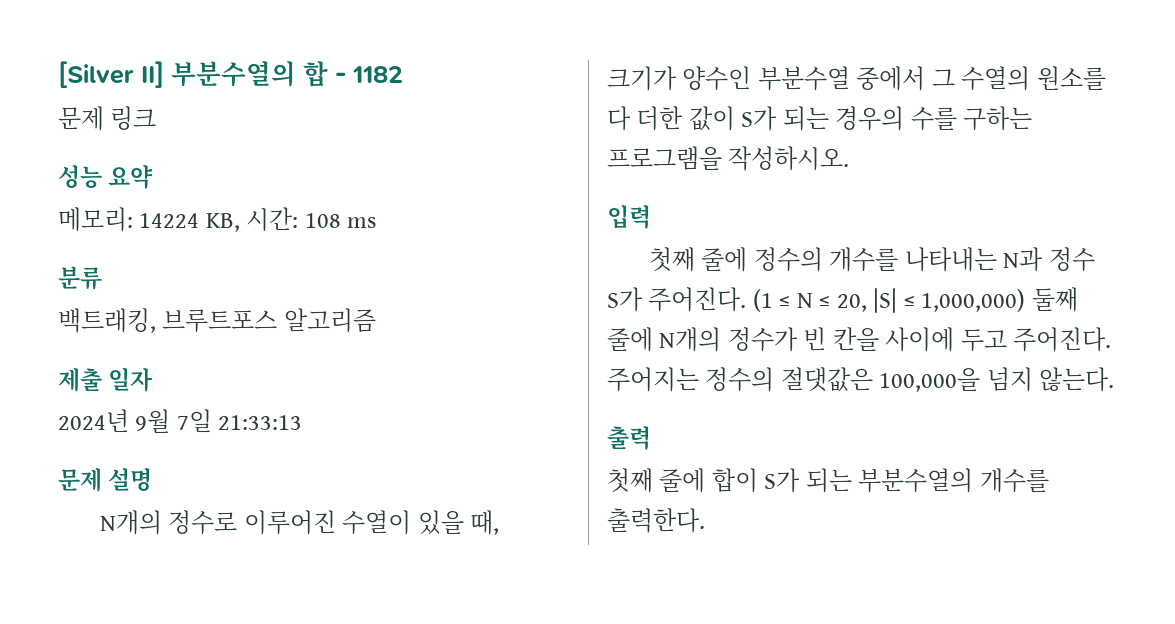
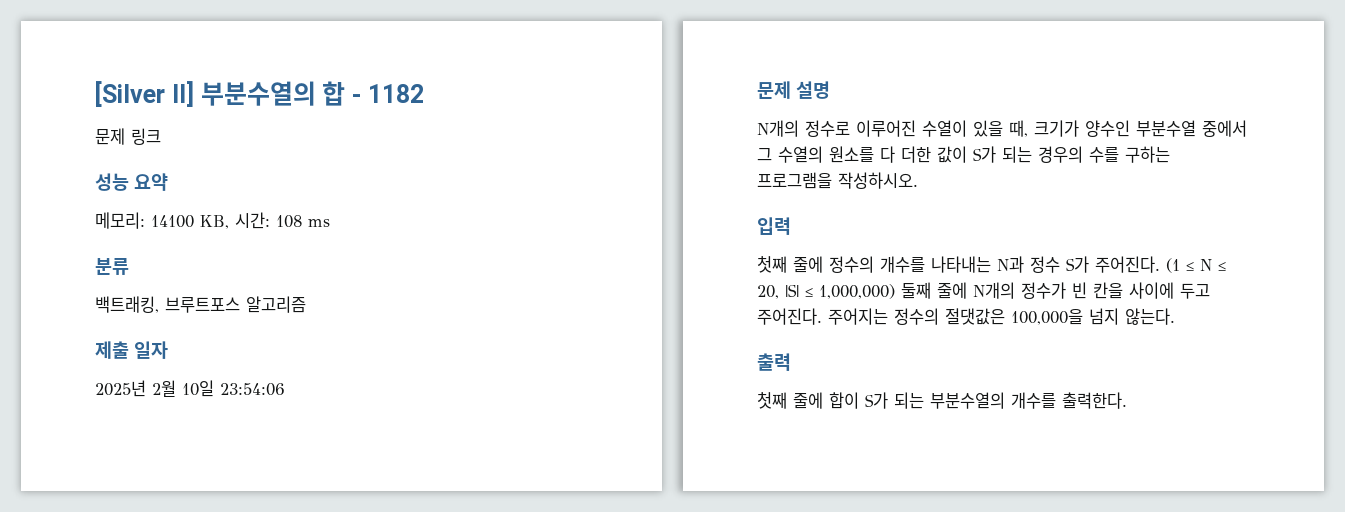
- 메모리: 14224 KB, 시간: 108 ms
+ 메모리: 14100 KB, 시간: 108 ms
- 2024년 9월 7일 21:33:13
+ 2025년 2월 10일 23:54:06

